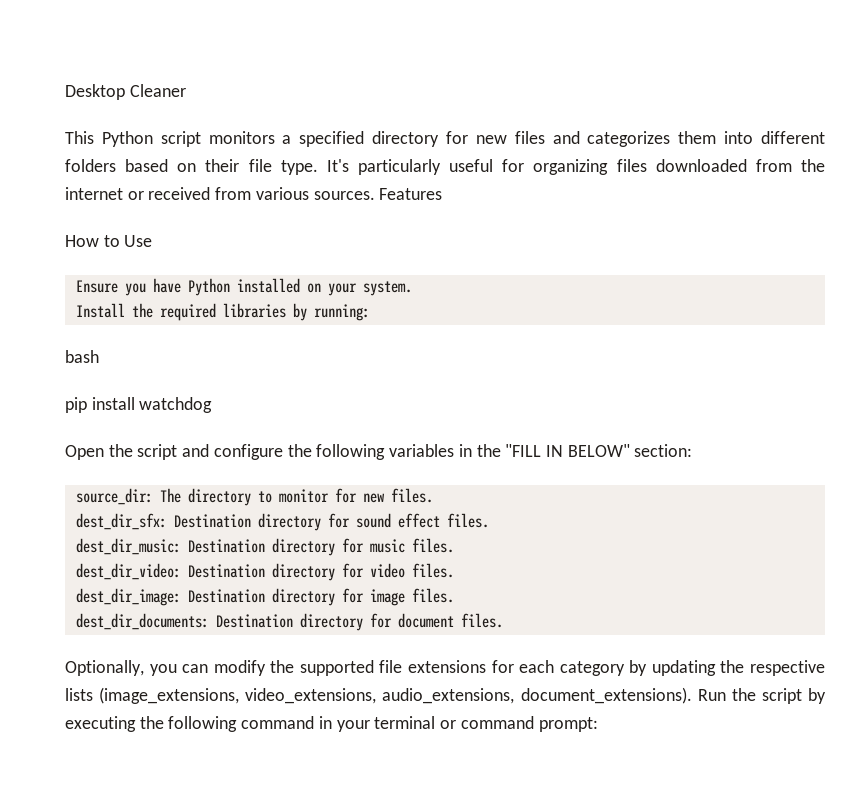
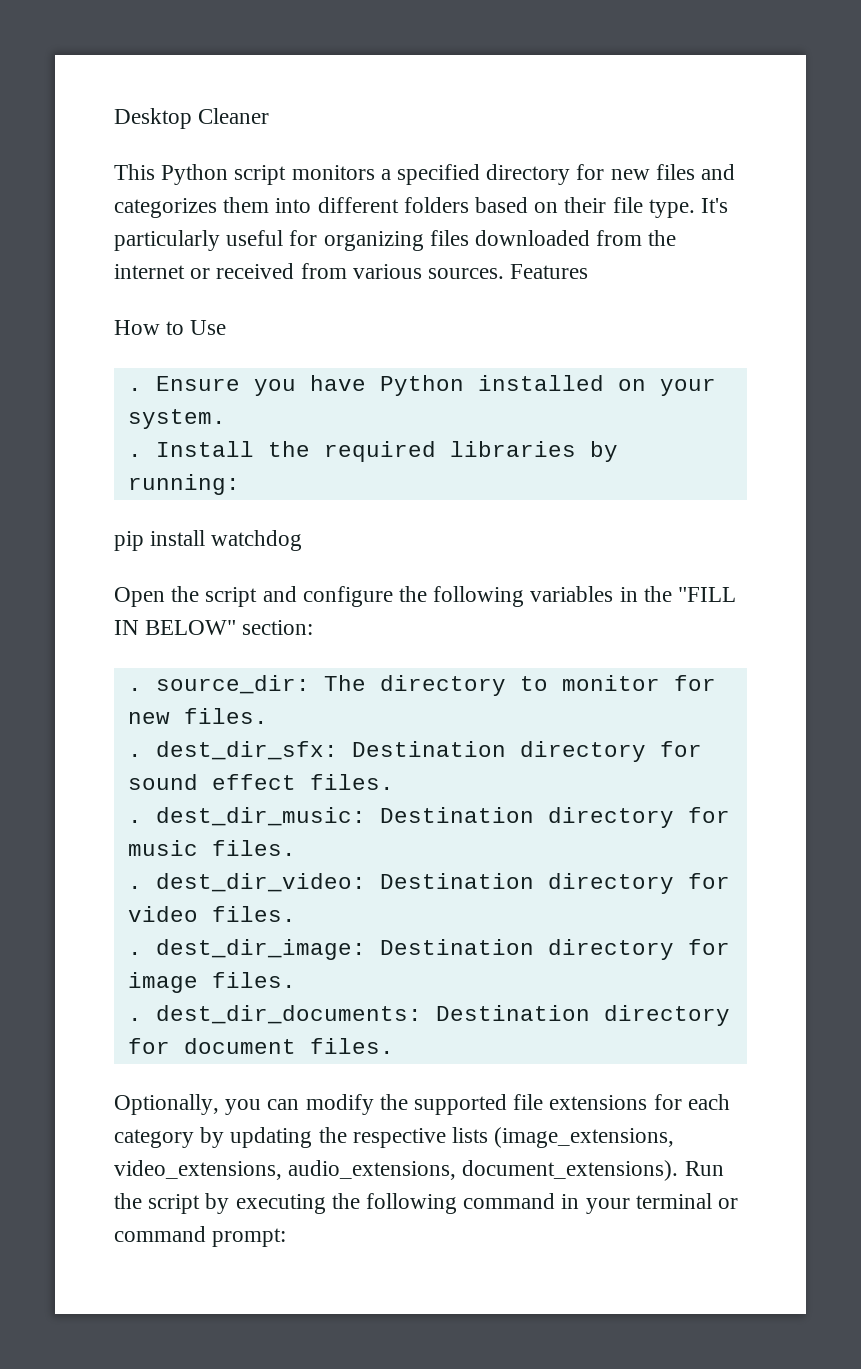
  How to Use
- Ensure you have Python installed on your system.
- Install the required libraries by running:
+ . Ensure you have Python installed on your system.
+ . Install the required libraries by running:
- bash
- source_dir: The directory to monitor for new files.
+ . source_dir: The directory to monitor for new files.
- dest_dir_sfx: Destination directory for sound effect files.
+ . dest_dir_sfx: Destination directory for sound effect files.
- dest_dir_music: Destination directory for music files.
+ . dest_dir_music: Destination directory for music files.
- dest_dir_video: Destination directory for video files.
+ . dest_dir_video: Destination directory for video files.
- dest_dir_image: Destination directory for image files.
+ . dest_dir_image: Destination directory for image files.
- dest_dir_documents: Destination directory for document files.
+ . dest_dir_documents: Destination directory for document files.

